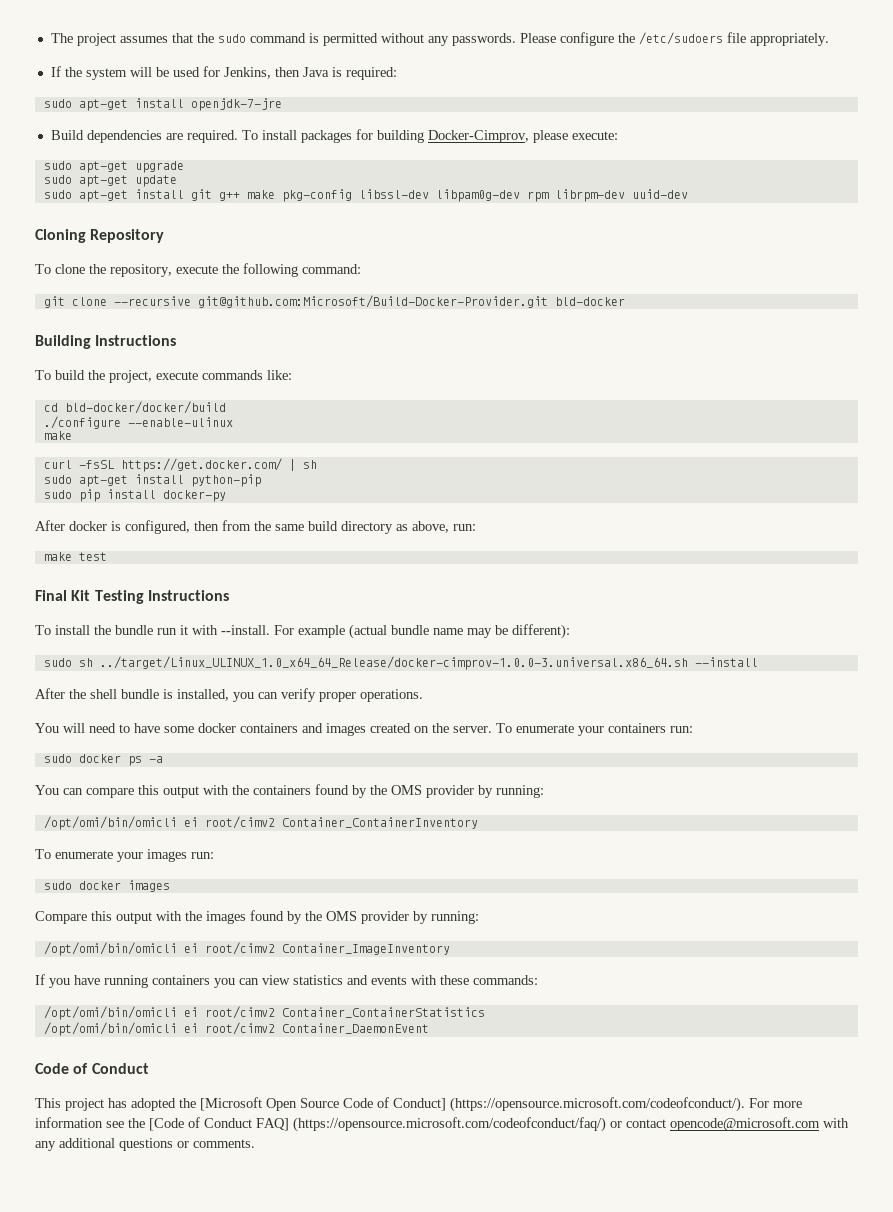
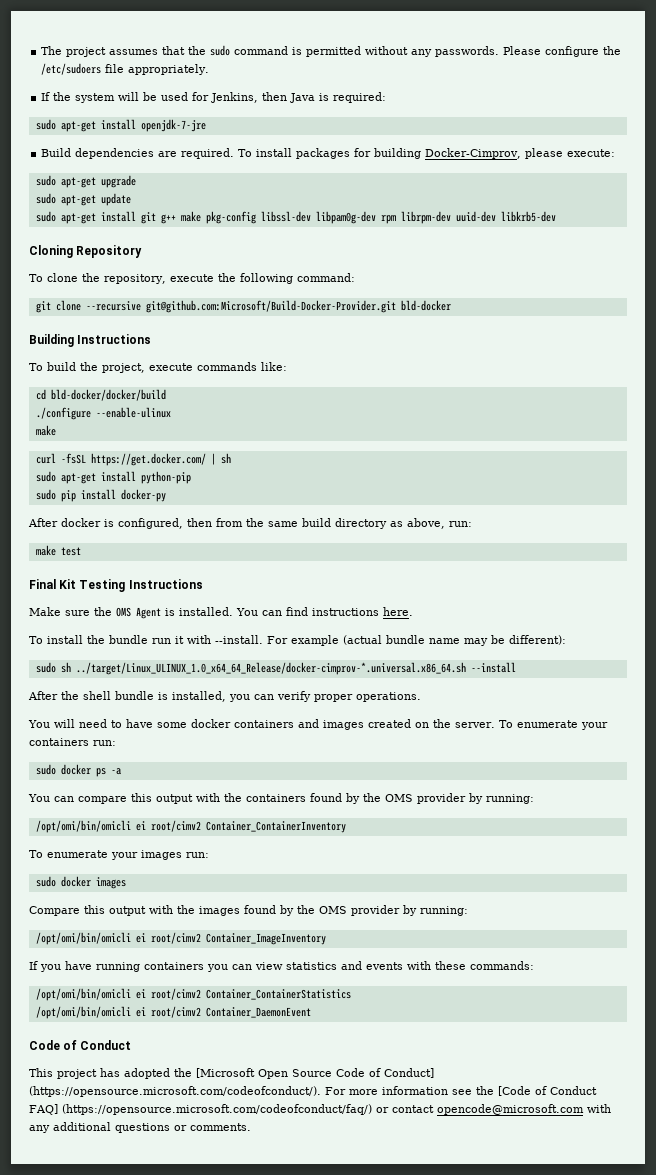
- sudo apt-get install git g++ make pkg-config libssl-dev libpam0g-dev rpm librpm-dev uuid-dev
+ sudo apt-get install git g++ make pkg-config libssl-dev libpam0g-dev rpm librpm-dev uuid-dev libkrb5-dev
+ Make sure the OMS Agent is installed. You can find instructions here.
- sudo sh ../target/Linux_ULINUX_1.0_x64_64_Release/docker-cimprov-1.0.0-3.universal.x86_64.sh --install
+ sudo sh ../target/Linux_ULINUX_1.0_x64_64_Release/docker-cimprov-*.universal.x86_64.sh --install

